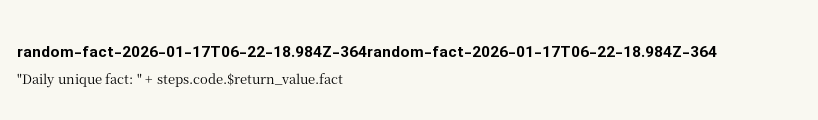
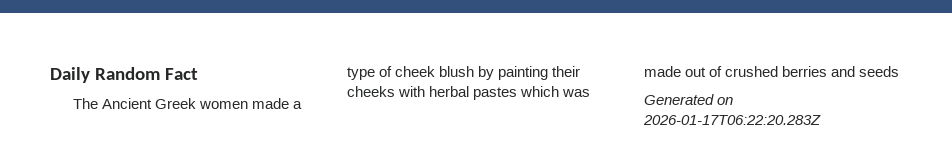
- random-fact-2026-01-17T06-22-18.984Z-364random-fact-2026-01-17T06-22-18.984Z-364
- "Daily unique fact: " + steps.code.$return_value.fact
+ Daily Random Fact
+ The Ancient Greek women made a type of cheek blush by painting their cheeks with herbal pastes which was made out of crushed berries and seeds
+ Generated on 2026-01-17T06:22:20.283Z

